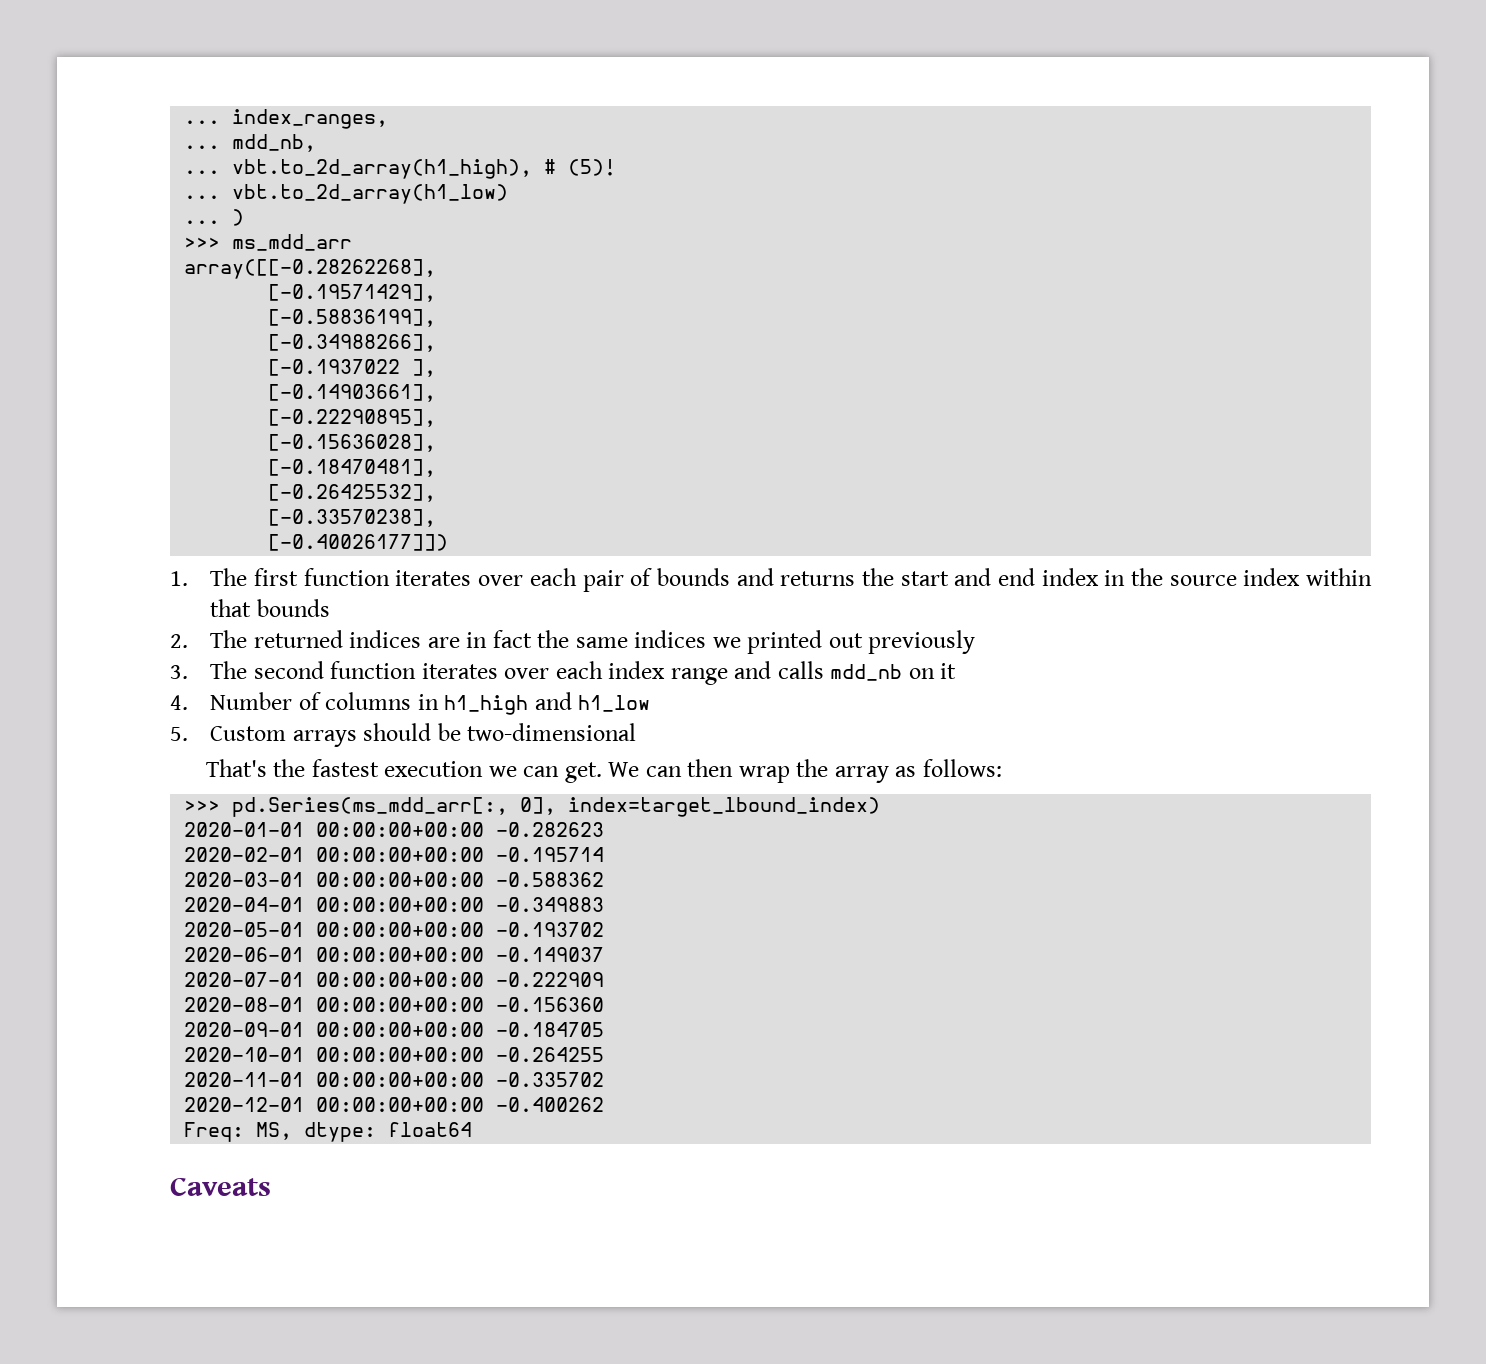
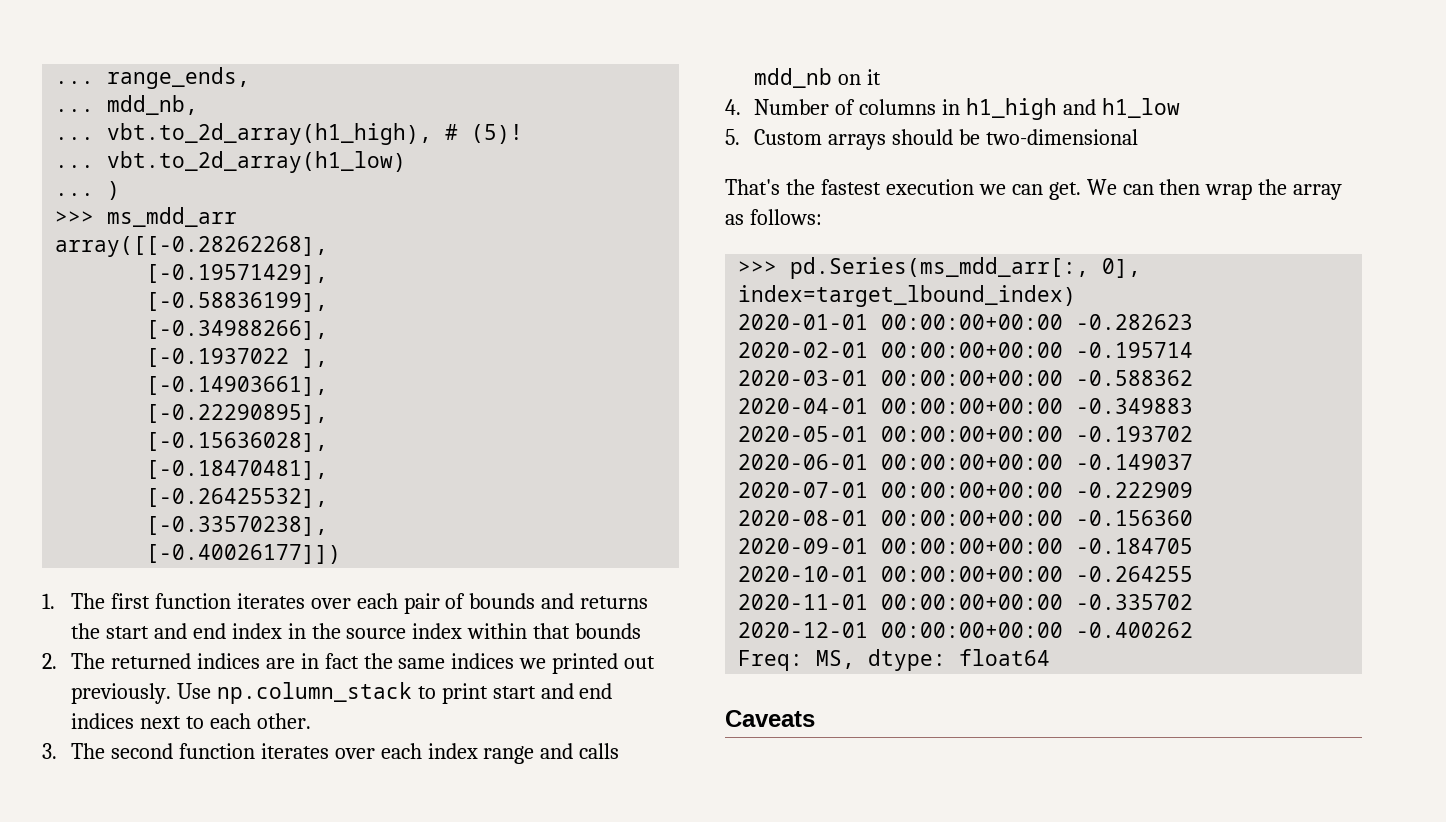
- ... index_ranges,
+ ... range_ends,
- 2. The returned indices are in fact the same indices we printed out previously
+ 2. The returned indices are in fact the same indices we printed out previously. Use np.column_stack to print start and end indices next to each other.

